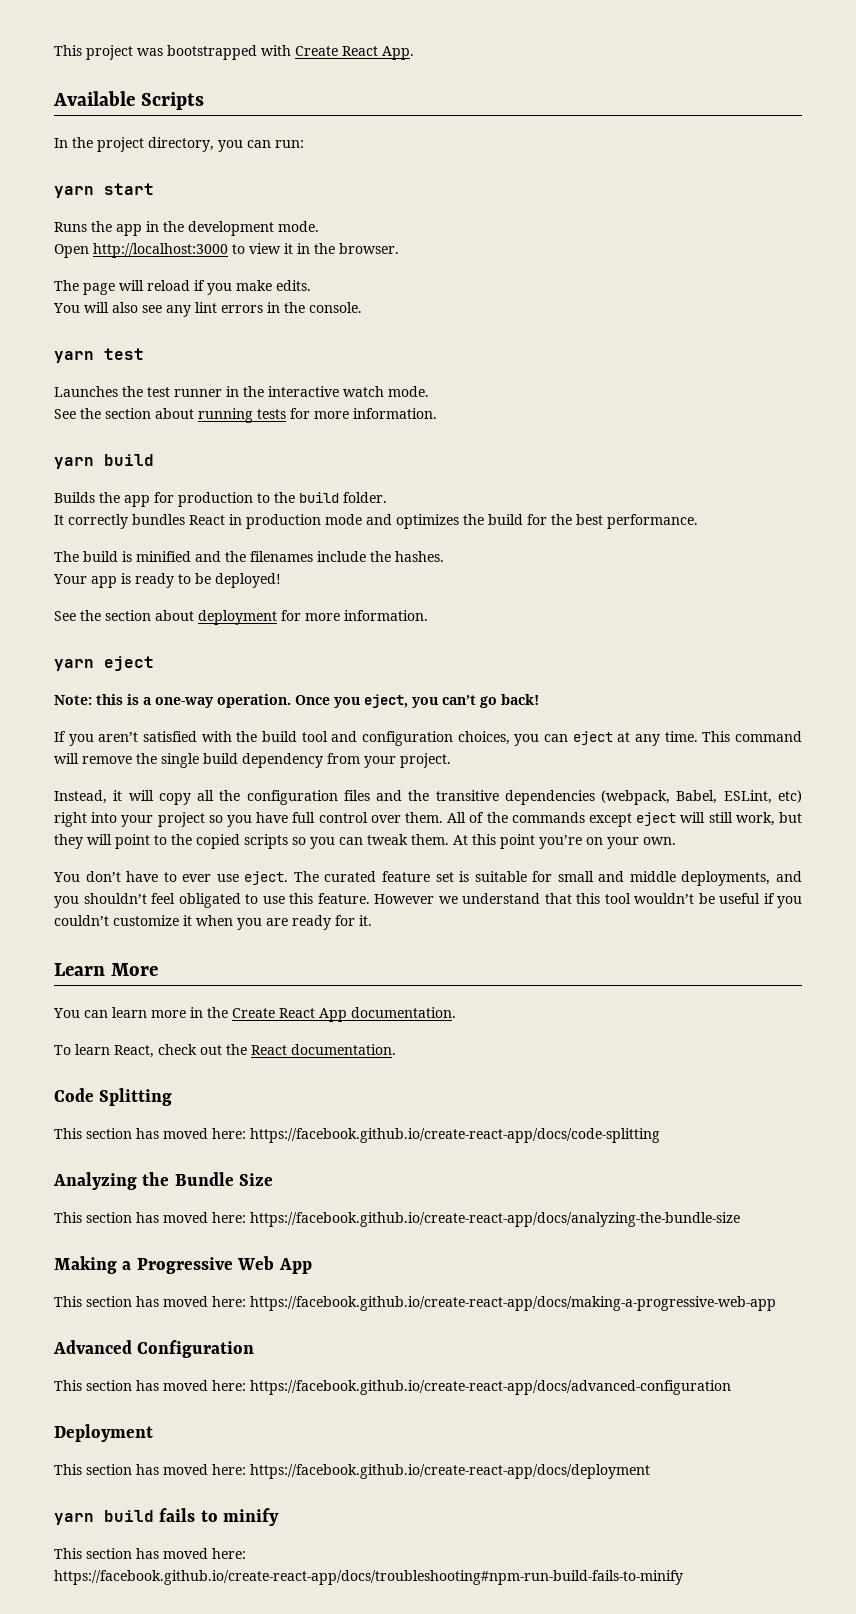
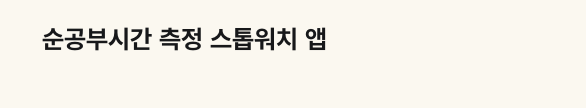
- This project was bootstrapped with Create React App.
- Available Scripts
- In the project directory, you can run:
- yarn start
- Runs the app in the development mode.
- Open http://localhost:3000 to view it in the browser.
- The page will reload if you make edits.
- You will also see any lint errors in the console.
- yarn test
- Launches the test runner in the interactive watch mode.
- See the section about running tests for more information.
- yarn build
- Builds the app for production to the build folder.
- It correctly bundles React in production mode and optimizes the build for the best performance.
- The build is minified and the filenames include the hashes.
- Your app is ready to be deployed!
- See the section about deployment for more information.
- yarn eject
- Note: this is a one-way operation. Once you eject, you can’t go back!
- If you aren’t satisfied with the build tool and configuration choices, you can eject at any time. This command will remove the single build dependency from your project.
- Instead, it will copy all the configuration files and the transitive dependencies (webpack, Babel, ESLint, etc) right into your project so you have full control over them. All of the commands except eject will still work, but they will point to the copied scripts so you can tweak them. At this point you’re on your own.
- You don’t have to ever use eject. The curated feature set is suitable for small and middle deployments, and you shouldn’t feel obligated to use this feature. However we understand that this tool wouldn’t be useful if you couldn’t customize it when you are ready for it.
- Learn More
- You can learn more in the Create React App documentation.
- To learn React, check out the React documentation.
- Code Splitting
- This section has moved here: https://facebook.github.io/create-react-app/docs/code-splitting
- Analyzing the Bundle Size
- This section has moved here: https://facebook.github.io/create-react-app/docs/analyzing-the-bundle-size
- Making a Progressive Web App
- This section has moved here: https://facebook.github.io/create-react-app/docs/making-a-progressive-web-app
- Advanced Configuration
- This section has moved here: https://facebook.github.io/create-react-app/docs/advanced-configuration
- Deployment
- This section has moved here: https://facebook.github.io/create-react-app/docs/deployment
- yarn build fails to minify
- This section has moved here: https://facebook.github.io/create-react-app/docs/troubleshooting#npm-run-build-fails-to-minify
+ 순공부시간 측정 스톱워치 앱

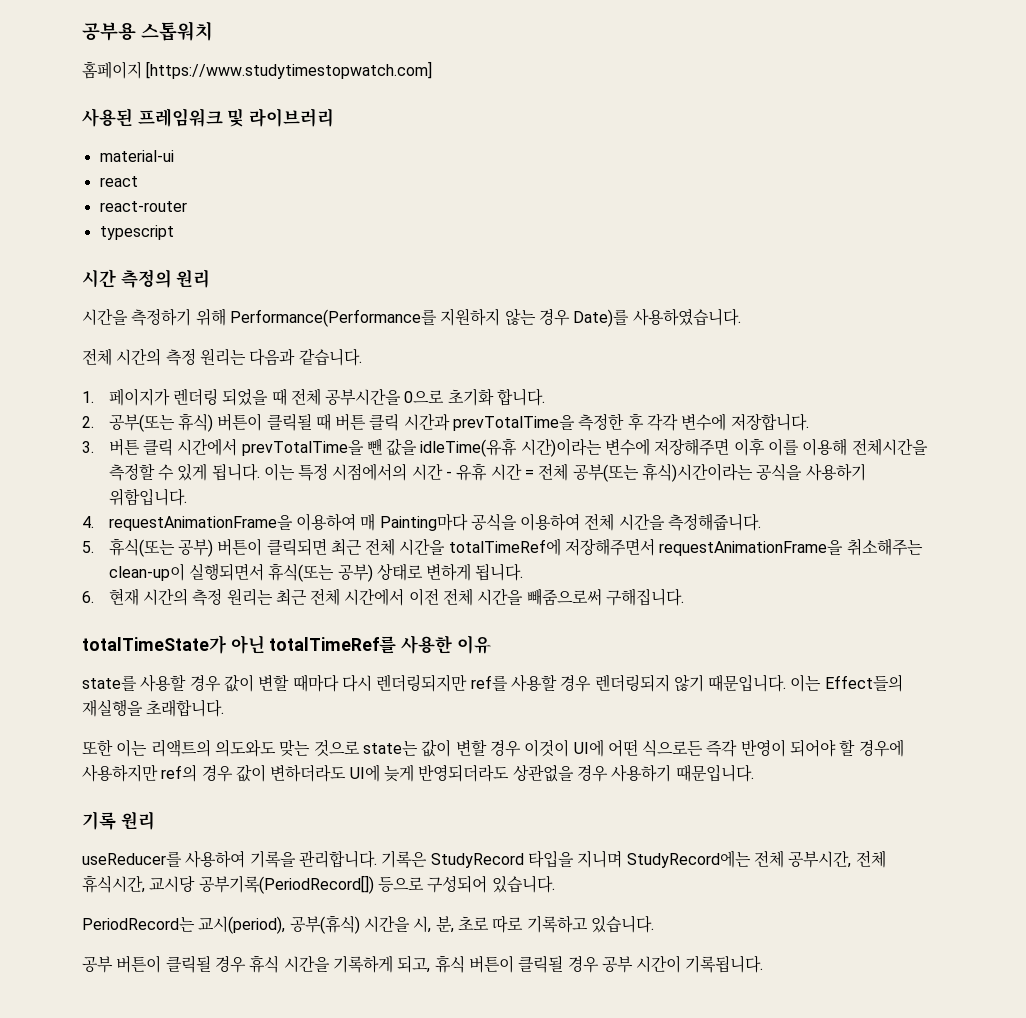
- 순공부시간 측정 스톱워치 앱
+ 공부용 스톱워치
+ 홈페이지 [https://www.studytimestopwatch.com]
+ 사용된 프레임워크 및 라이브러리
+ material-ui
+ react
+ react-router
+ typescript
+ 시간 측정의 원리
+ 시간을 측정하기 위해 Performance(Performance를 지원하지 않는 경우 Date)를 사용하였습니다.
+ 전체 시간의 측정 원리는 다음과 같습니다.
+ 1. 페이지가 렌더링 되었을 때 전체 공부시간을 0으로 초기화 합니다.
+ 2. 공부(또는 휴식) 버튼이 클릭될 때 버튼 클릭 시간과 prevTotalTime을 측정한 후 각각 변수에 저장합니다.
+ 3. 버튼 클릭 시간에서 prevTotalTime을 뺀 값을 idleTime(유휴 시간)이라는 변수에 저장해주면 이후 이를 이용해 전체시간을 측정할 수 있게 됩니다. 이는 특정 시점에서의 시간 - 유휴 시간 = 전체 공부(또는 휴식)시간이라는 공식을 사용하기 위함입니다.
+ 4. requestAnimationFrame을 이용하여 매 Painting마다 공식을 이용하여 전체 시간을 측정해줍니다.
+ 5. 휴식(또는 공부) 버튼이 클릭되면 최근 전체 시간을 totalTimeRef에 저장해주면서 requestAnimationFrame을 취소해주는 clean-up이 실행되면서 휴식(또는 공부) 상태로 변하게 됩니다.
+ 6. 현재 시간의 측정 원리는 최근 전체 시간에서 이전 전체 시간을 빼줌으로써 구해집니다.
+ totalTimeState가 아닌 totalTimeRef를 사용한 이유
+ state를 사용할 경우 값이 변할 때마다 다시 렌더링되지만 ref를 사용할 경우 렌더링되지 않기 때문입니다. 이는 Effect들의 재실행을 초래합니다.
+ 또한 이는 리액트의 의도와도 맞는 것으로 state는 값이 변할 경우 이것이 UI에 어떤 식으로든 즉각 반영이 되어야 할 경우에 사용하지만 ref의 경우 값이 변하더라도 UI에 늦게 반영되더라도 상관없을 경우 사용하기 때문입니다.
+ 기록 원리
+ useReducer를 사용하여 기록을 관리합니다. 기록은 StudyRecord 타입을 지니며 StudyRecord에는 전체 공부시간, 전체 휴식시간, 교시당 공부기록(PeriodRecord[]) 등으로 구성되어 있습니다.
+ PeriodRecord는 교시(period), 공부(휴식) 시간을 시, 분, 초로 따로 기록하고 있습니다.
+ 공부 버튼이 클릭될 경우 휴식 시간을 기록하게 되고, 휴식 버튼이 클릭될 경우 공부 시간이 기록됩니다.

